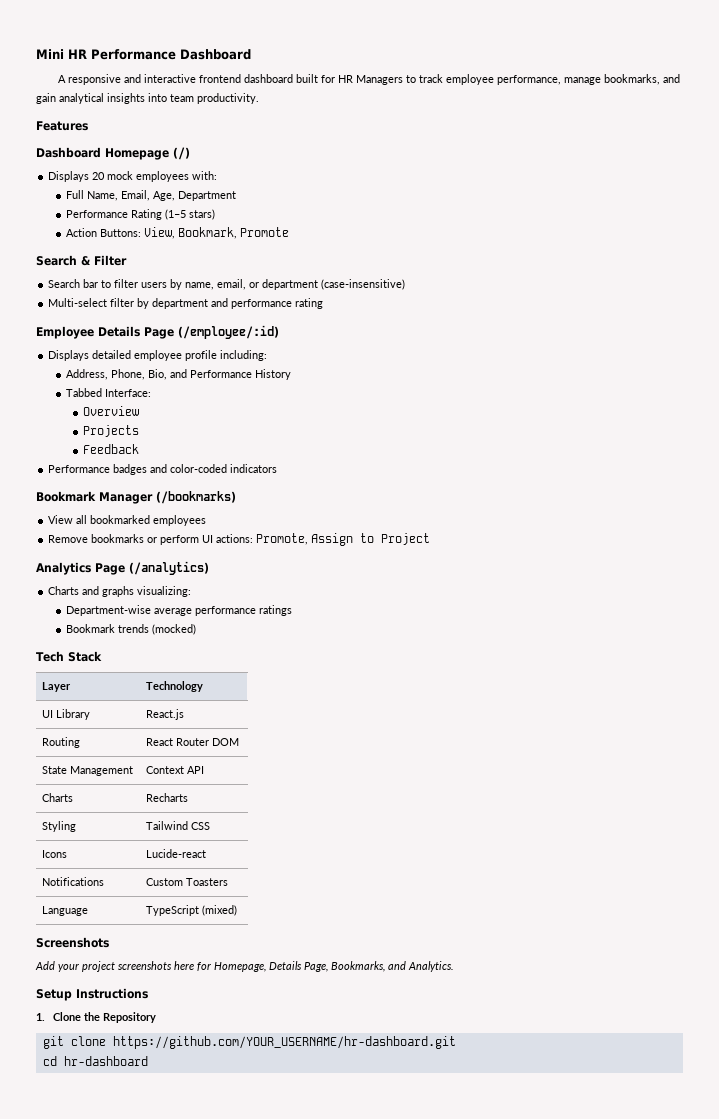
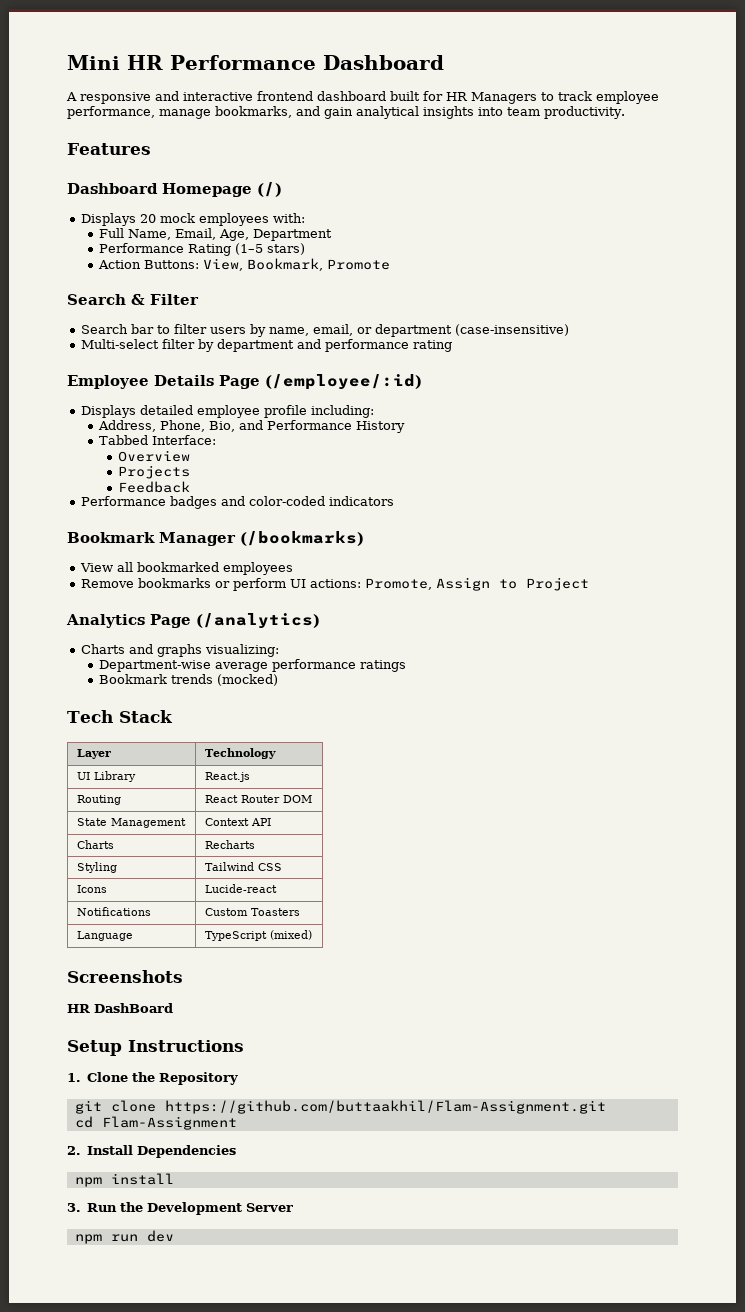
- Add your project screenshots here for Homepage, Details Page, Bookmarks, and Analytics.
+ HR DashBoard
- git clone https://github.com/YOUR_USERNAME/hr-dashboard.git
+ git clone https://github.com/buttaakhil/Flam-Assignment.git
- cd hr-dashboard
+ cd Flam-Assignment
+ 2. Install Dependencies
+ npm install
+ 3. Run the Development Server
+ npm run dev

